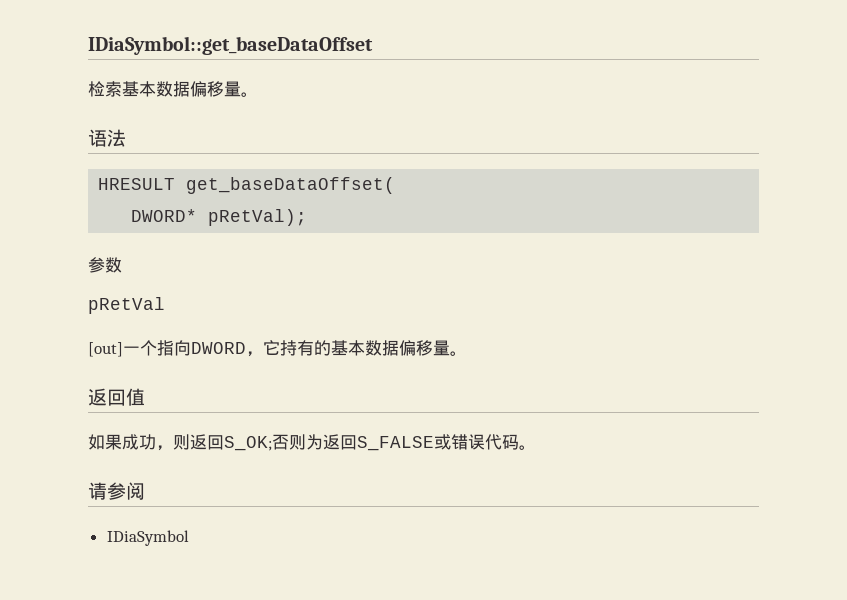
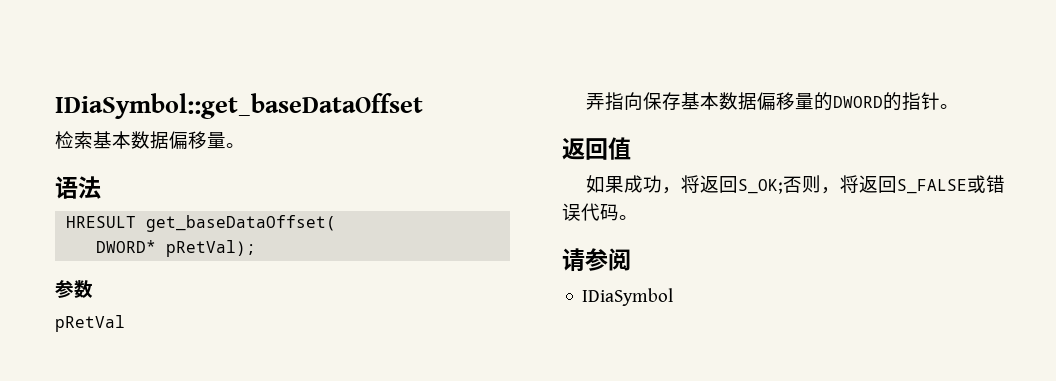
- [out]一个指向DWORD，它持有的基本数据偏移量。
+ 弄指向保存基本数据偏移量的DWORD的指针。
- 如果成功，则返回S_OK;否则为返回S_FALSE或错误代码。
+ 如果成功，将返回S_OK;否则，将返回S_FALSE或错误代码。

